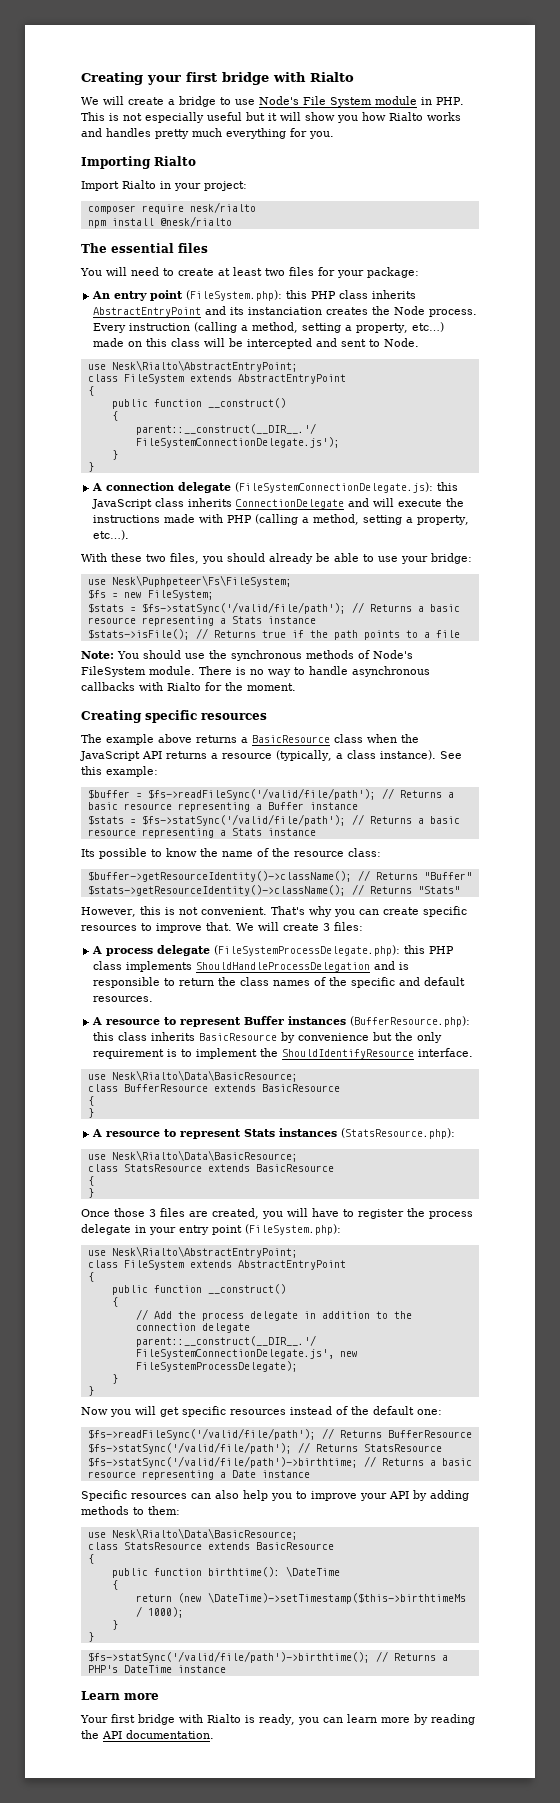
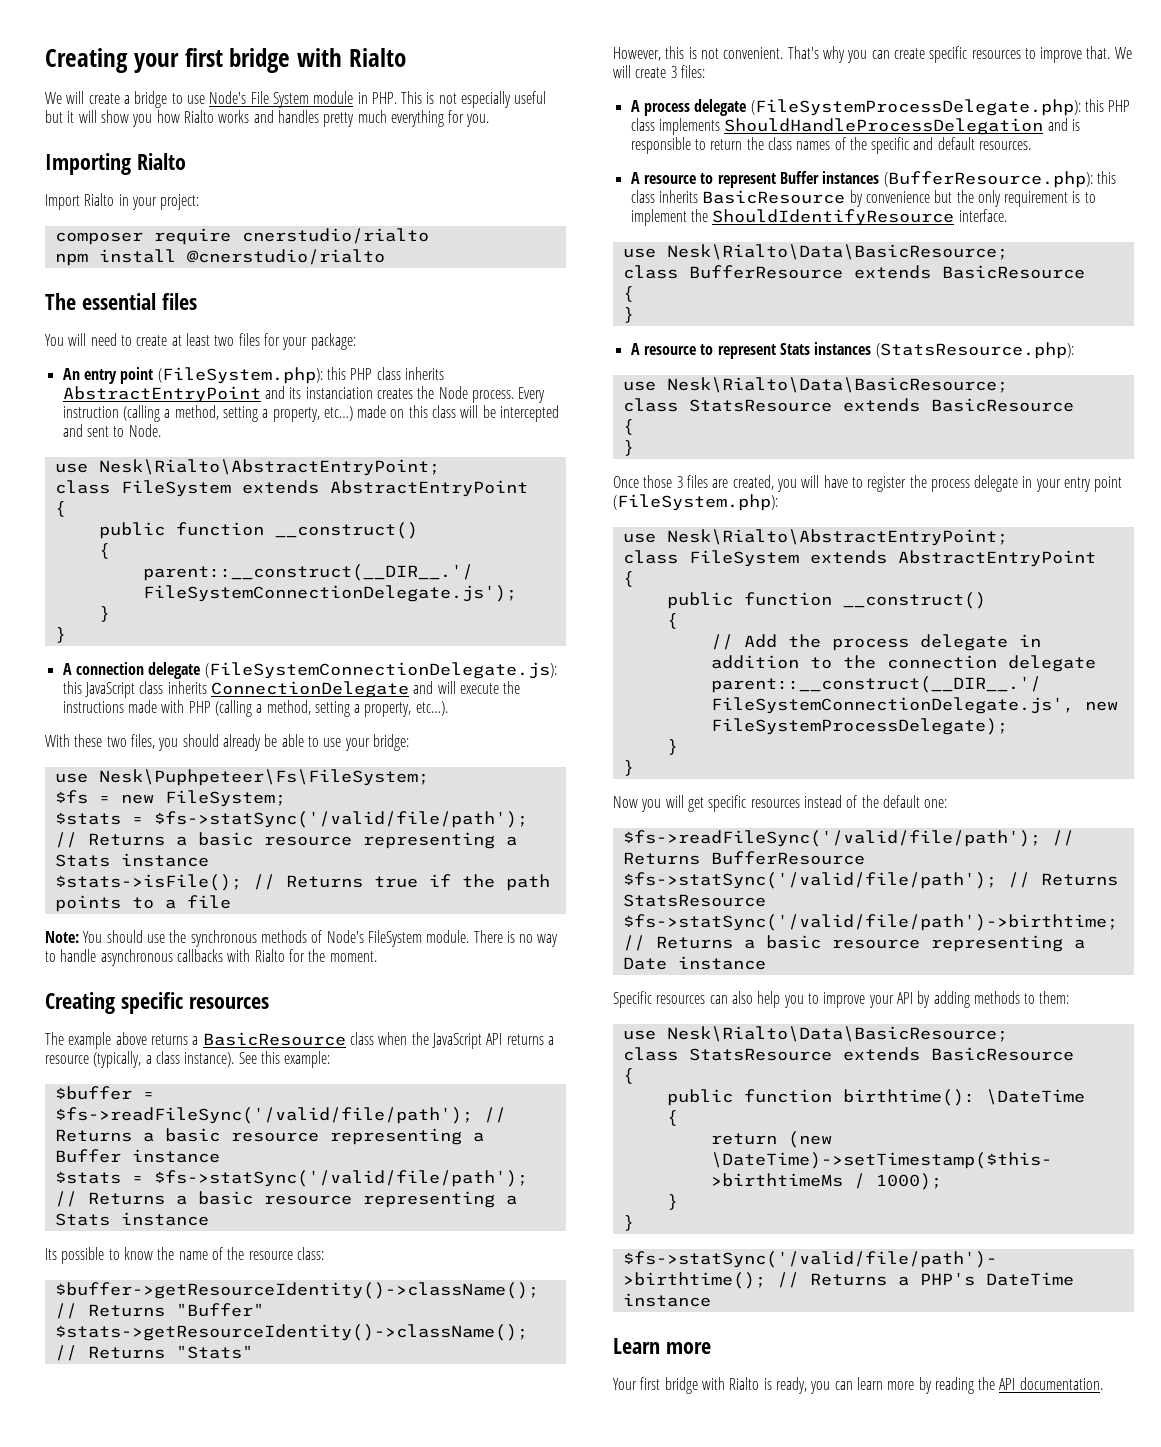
- composer require nesk/rialto
+ composer require cnerstudio/rialto
- npm install @nesk/rialto
+ npm install @cnerstudio/rialto

